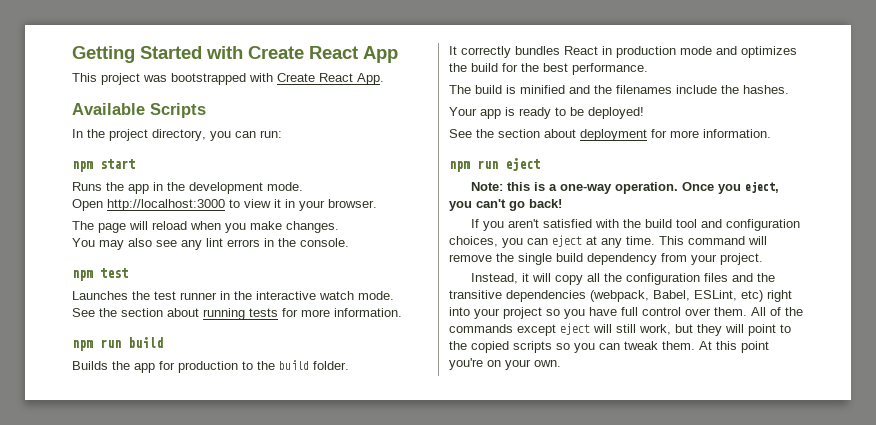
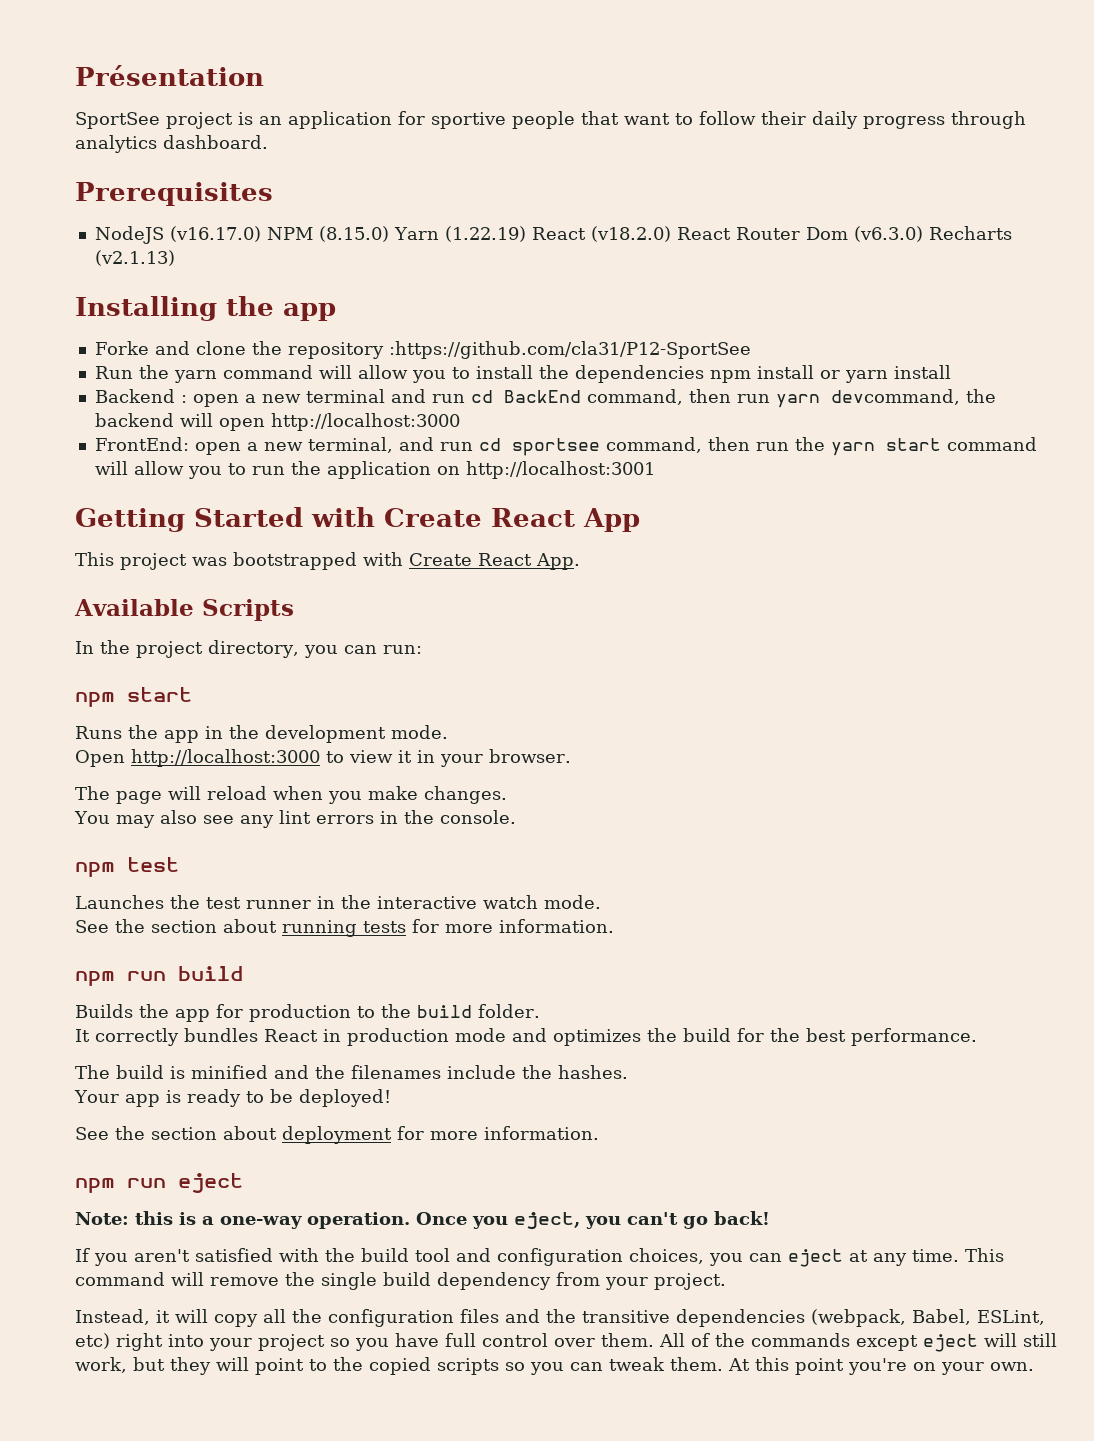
+ Présentation
+ SportSee project is an application for sportive people that want to follow their daily progress through analytics dashboard.
+ Prerequisites
+ NodeJS (v16.17.0) NPM (8.15.0) Yarn (1.22.19) React (v18.2.0) React Router Dom (v6.3.0) Recharts (v2.1.13)
+ Installing the app
+ Forke and clone the repository :https://github.com/cla31/P12-SportSee
+ Run the yarn command will allow you to install the dependencies npm install or yarn install
+ Backend : open a new terminal and run cd BackEnd command, then run yarn devcommand, the backend will open http://localhost:3000
+ FrontEnd: open a new terminal, and run cd sportsee command, then run the yarn start command will allow you to run the application on http://localhost:3001

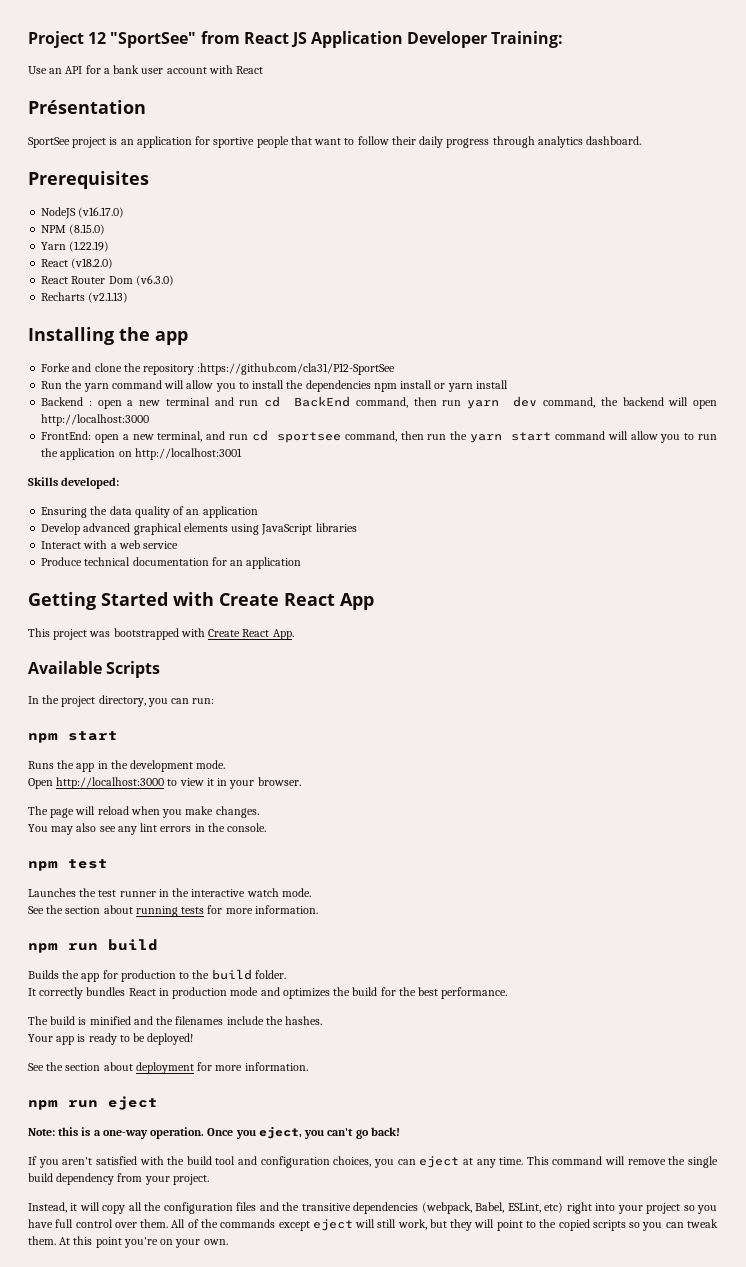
+ Project 12 "SportSee" from React JS Application Developer Training:
+ Use an API for a bank user account with React
- NodeJS (v16.17.0) NPM (8.15.0) Yarn (1.22.19) React (v18.2.0) React Router Dom (v6.3.0) Recharts (v2.1.13)
+ NodeJS (v16.17.0)
+ NPM (8.15.0)
+ Yarn (1.22.19)
+ React (v18.2.0)
+ React Router Dom (v6.3.0)
+ Recharts (v2.1.13)
- Backend : open a new terminal and run cd BackEnd command, then run yarn devcommand, the backend will open http://localhost:3000
+ Backend : open a new terminal and run cd BackEnd command, then run yarn dev command, the backend will open http://localhost:3000
+ Skills developed:
+ Ensuring the data quality of an application
+ Develop advanced graphical elements using JavaScript libraries
+ Interact with a web service
+ Produce technical documentation for an application

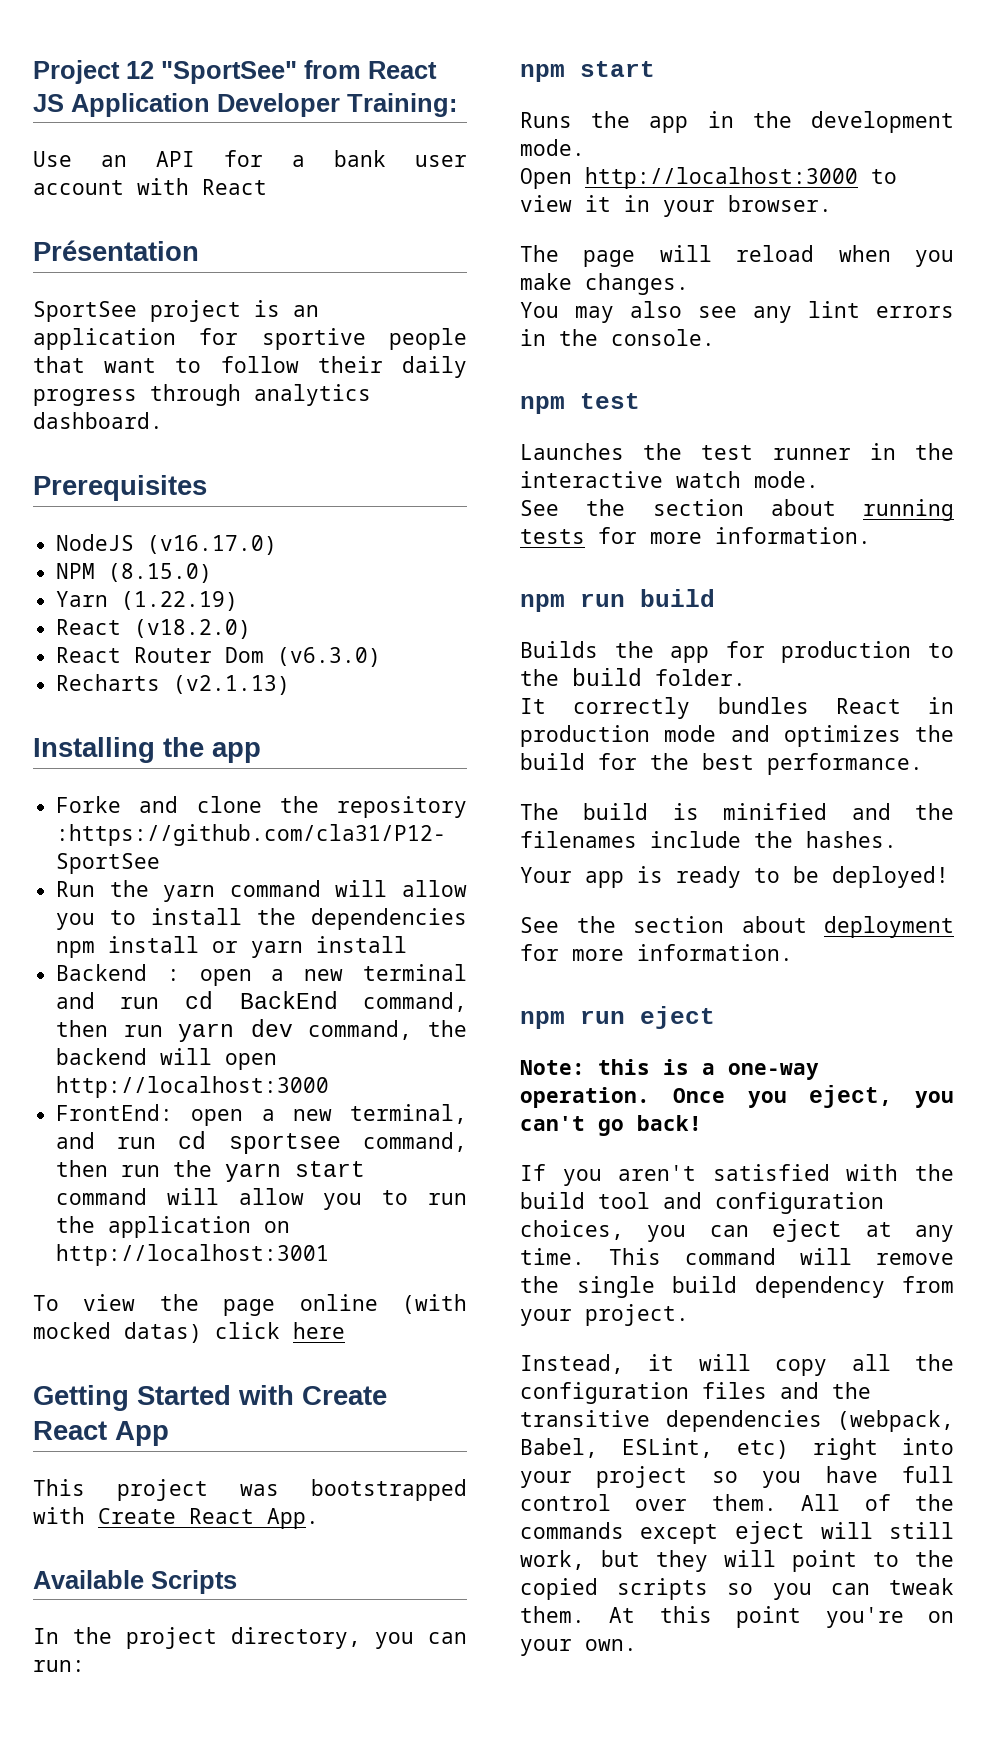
- Skills developed:
- Ensuring the data quality of an application
- Develop advanced graphical elements using JavaScript libraries
- Interact with a web service
- Produce technical documentation for an application
+ To view the page online (with mocked datas) click here

